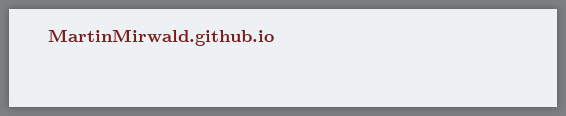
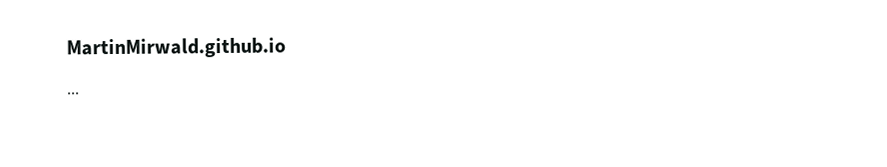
+ ...

